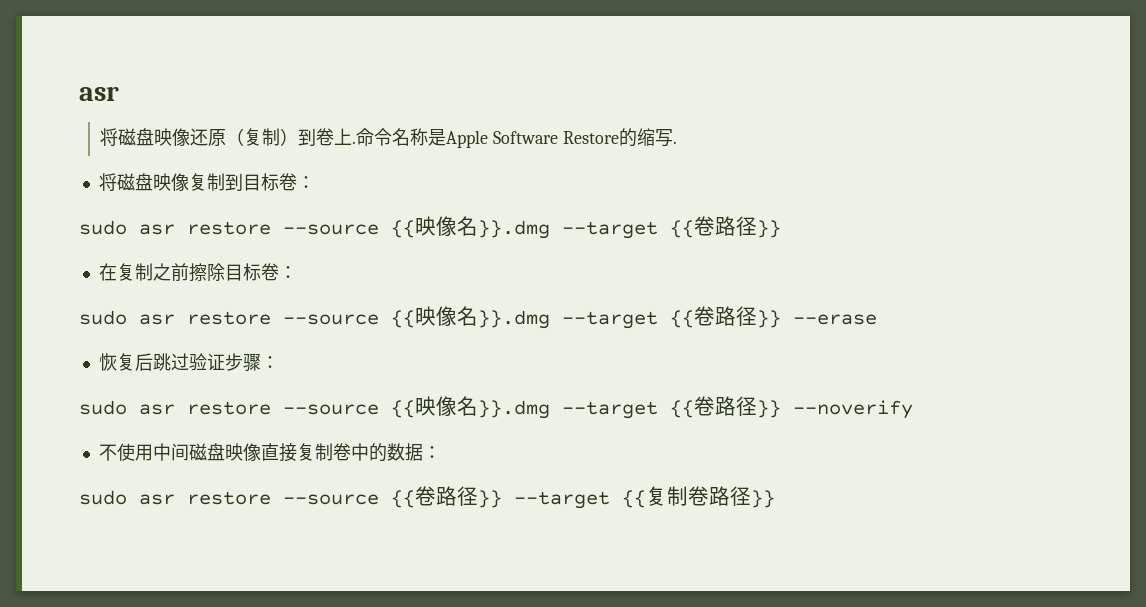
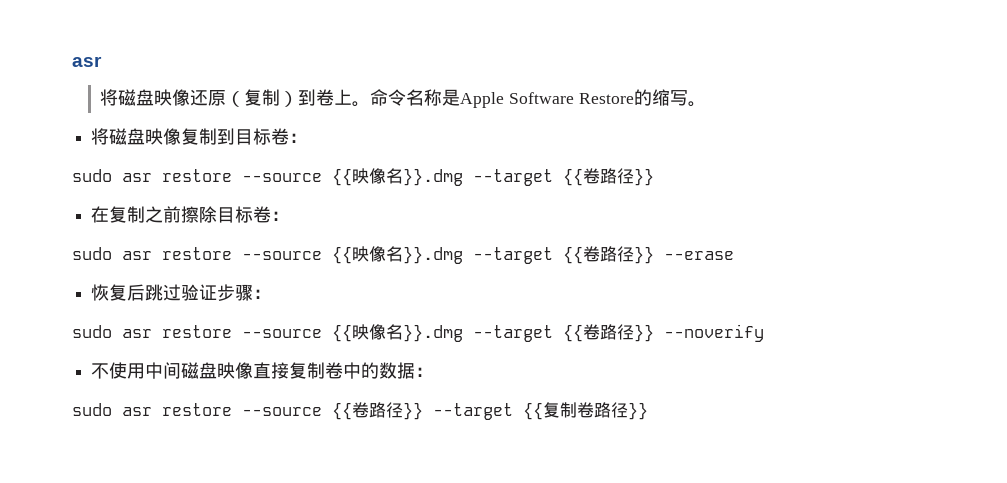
- 将磁盘映像还原（复制）到卷上.
+ 将磁盘映像还原（复制）到卷上。
- 命令名称是Apple Software Restore的缩写.
+ 命令名称是Apple Software Restore的缩写。

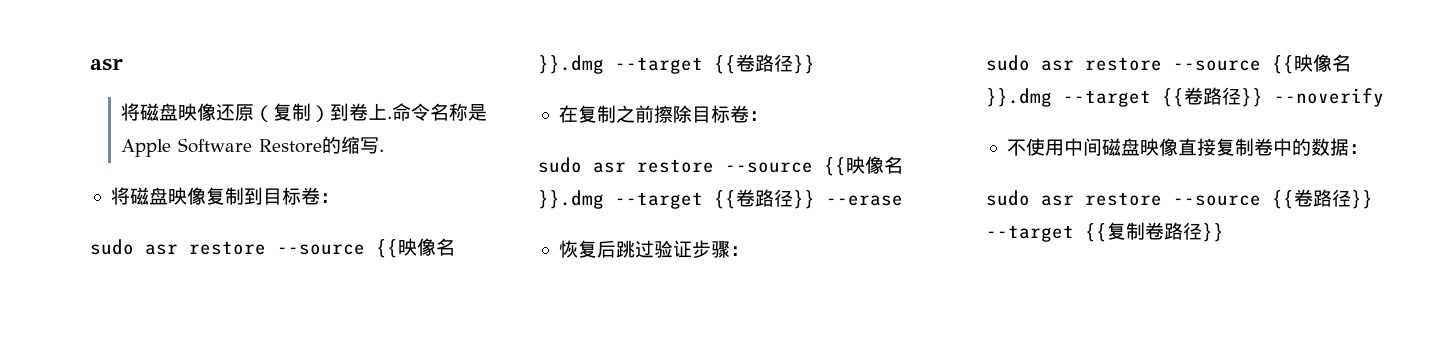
- 将磁盘映像还原（复制）到卷上。
+ 将磁盘映像还原（复制）到卷上.
- 命令名称是Apple Software Restore的缩写。
+ 命令名称是Apple Software Restore的缩写.

